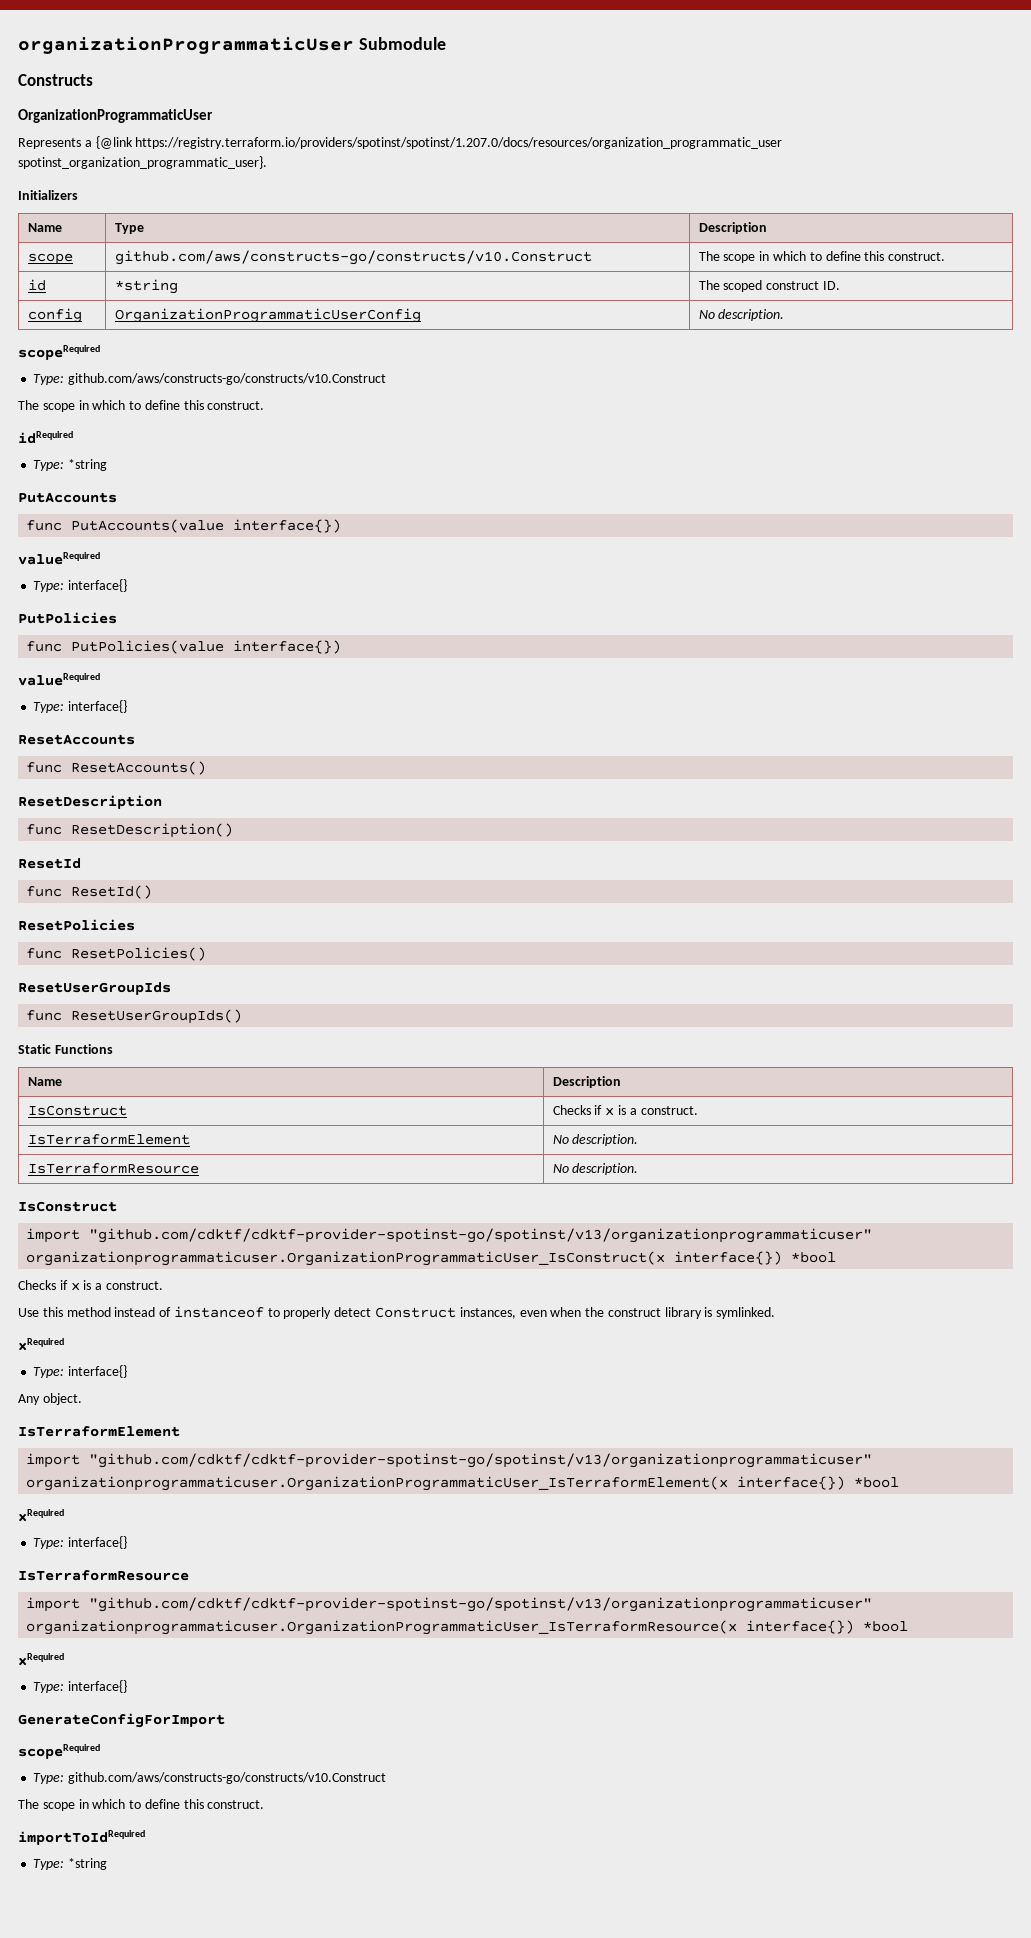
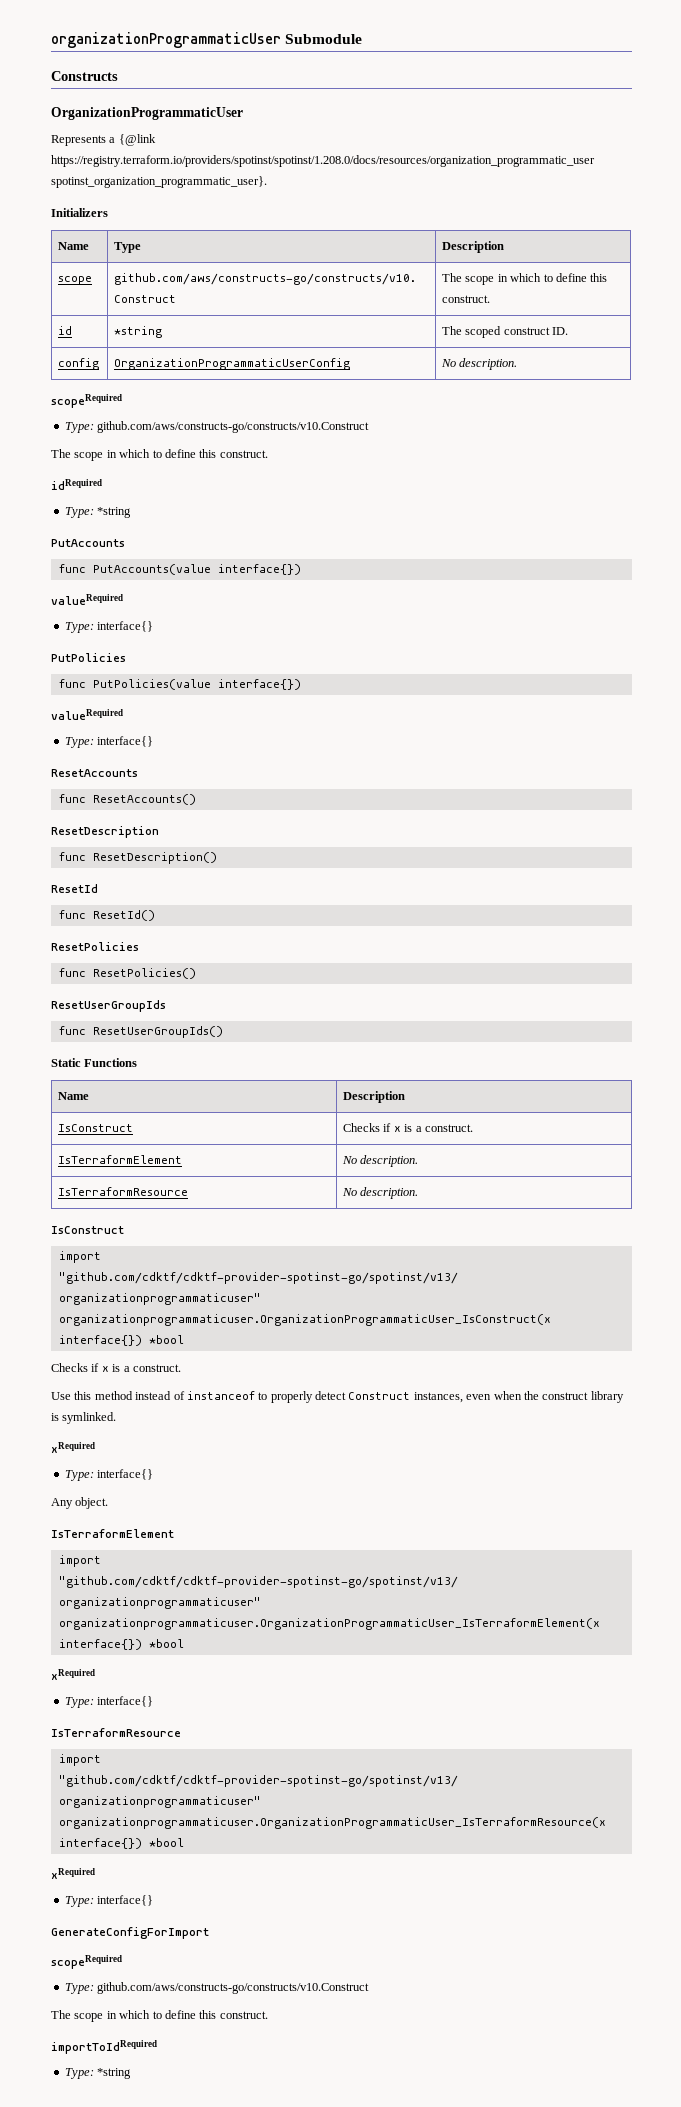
- Represents a {@link https://registry.terraform.io/providers/spotinst/spotinst/1.207.0/docs/resources/organization_programmatic_user spotinst_organization_programmatic_user}.
+ Represents a {@link https://registry.terraform.io/providers/spotinst/spotinst/1.208.0/docs/resources/organization_programmatic_user spotinst_organization_programmatic_user}.

